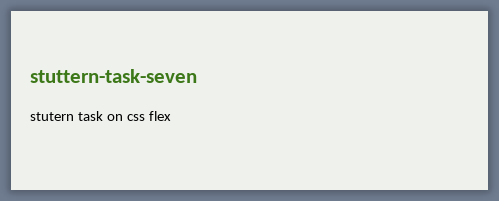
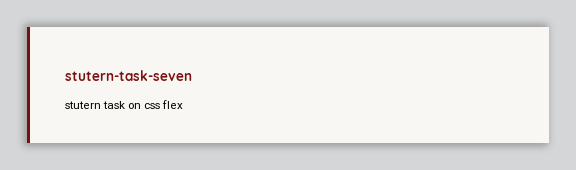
- stuttern-task-seven
+ stutern-task-seven

